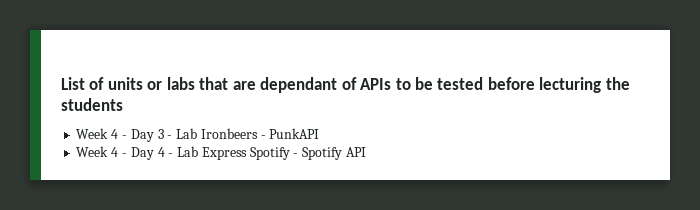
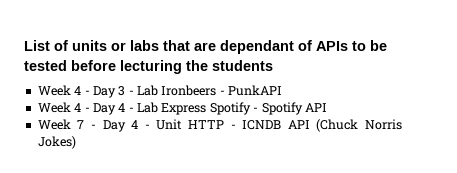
+ Week 7 - Day 4 - Unit HTTP - ICNDB API (Chuck Norris Jokes)

